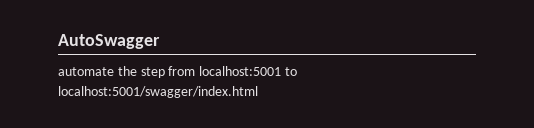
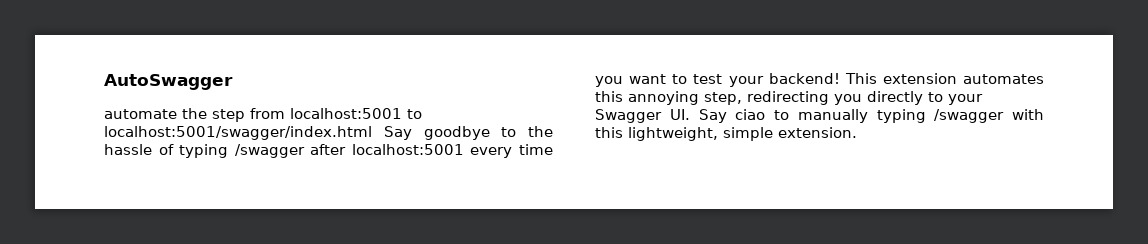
- automate the step from localhost:5001 to localhost:5001/swagger/index.html
+ automate the step from localhost:5001 to localhost:5001/swagger/index.html Say goodbye to the hassle of typing /swagger after localhost:5001 every time you want to test your backend! This extension automates this annoying step, redirecting you directly to your Swagger UI. Say ciao to manually typing /swagger with this lightweight, simple extension.

